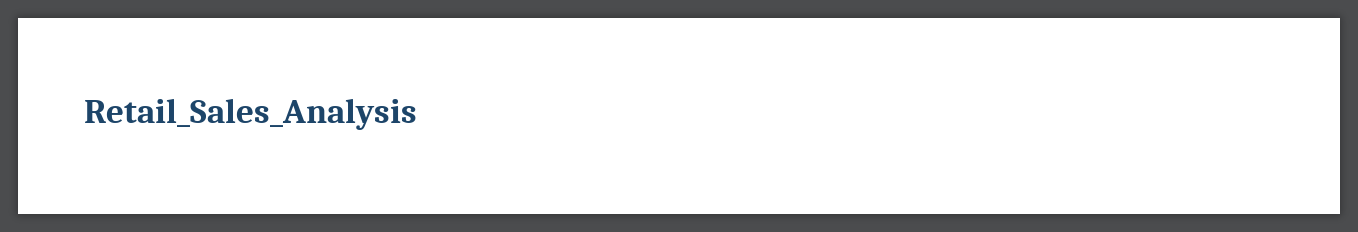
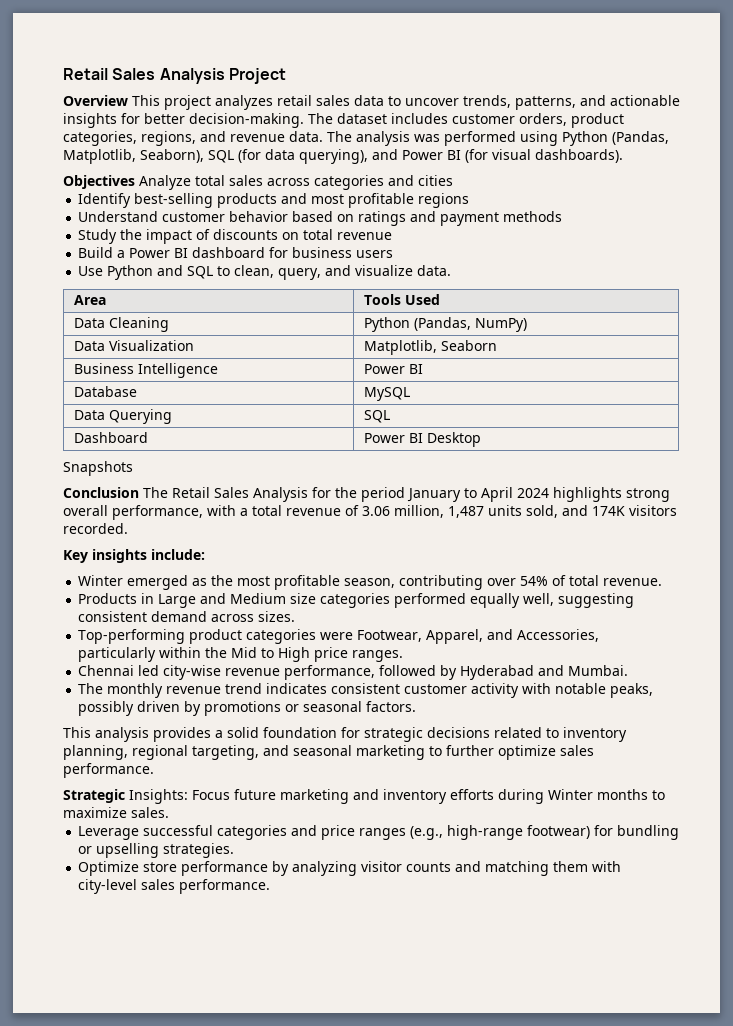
- Retail_Sales_Analysis
+ Retail Sales Analysis Project
+ Overview This project analyzes retail sales data to uncover trends, patterns, and actionable insights for better decision-making. The dataset includes customer orders, product categories, regions, and revenue data. The analysis was performed using Python (Pandas, Matplotlib, Seaborn), SQL (for data querying), and Power BI (for visual dashboards).
+ Objectives Analyze total sales across categories and cities
+ Identify best-selling products and most profitable regions
+ Understand customer behavior based on ratings and payment methods
+ Study the impact of discounts on total revenue
+ Build a Power BI dashboard for business users
+ Use Python and SQL to clean, query, and visualize data.
+ Area | Tools Used
+ Data Cleaning | Python (Pandas, NumPy)
+ Data Visualization | Matplotlib, Seaborn
+ Business Intelligence | Power BI
+ Database | MySQL
+ Data Querying | SQL
+ Dashboard | Power BI Desktop
+ Snapshots
+ Conclusion The Retail Sales Analysis for the period January to April 2024 highlights strong overall performance, with a total revenue of 3.06 million, 1,487 units sold, and 174K visitors recorded.
+ Key insights include:
+ Winter emerged as the most profitable season, contributing over 54% of total revenue.
+ Products in Large and Medium size categories performed equally well, suggesting consistent demand across sizes.
+ Top-performing product categories were Footwear, Apparel, and Accessories, particularly within the Mid to High price ranges.
+ Chennai led city-wise revenue performance, followed by Hyderabad and Mumbai.
+ The monthly revenue trend indicates consistent customer activity with notable peaks, possibly driven by promotions or seasonal factors.
+ This analysis provides a solid foundation for strategic decisions related to inventory planning, regional targeting, and seasonal marketing to further optimize sales performance.
+ Strategic Insights: Focus future marketing and inventory efforts during Winter months to maximize sales.
+ Leverage successful categories and price ranges (e.g., high-range footwear) for bundling or upselling strategies.
+ Optimize store performance by analyzing visitor counts and matching them with city-level sales performance.

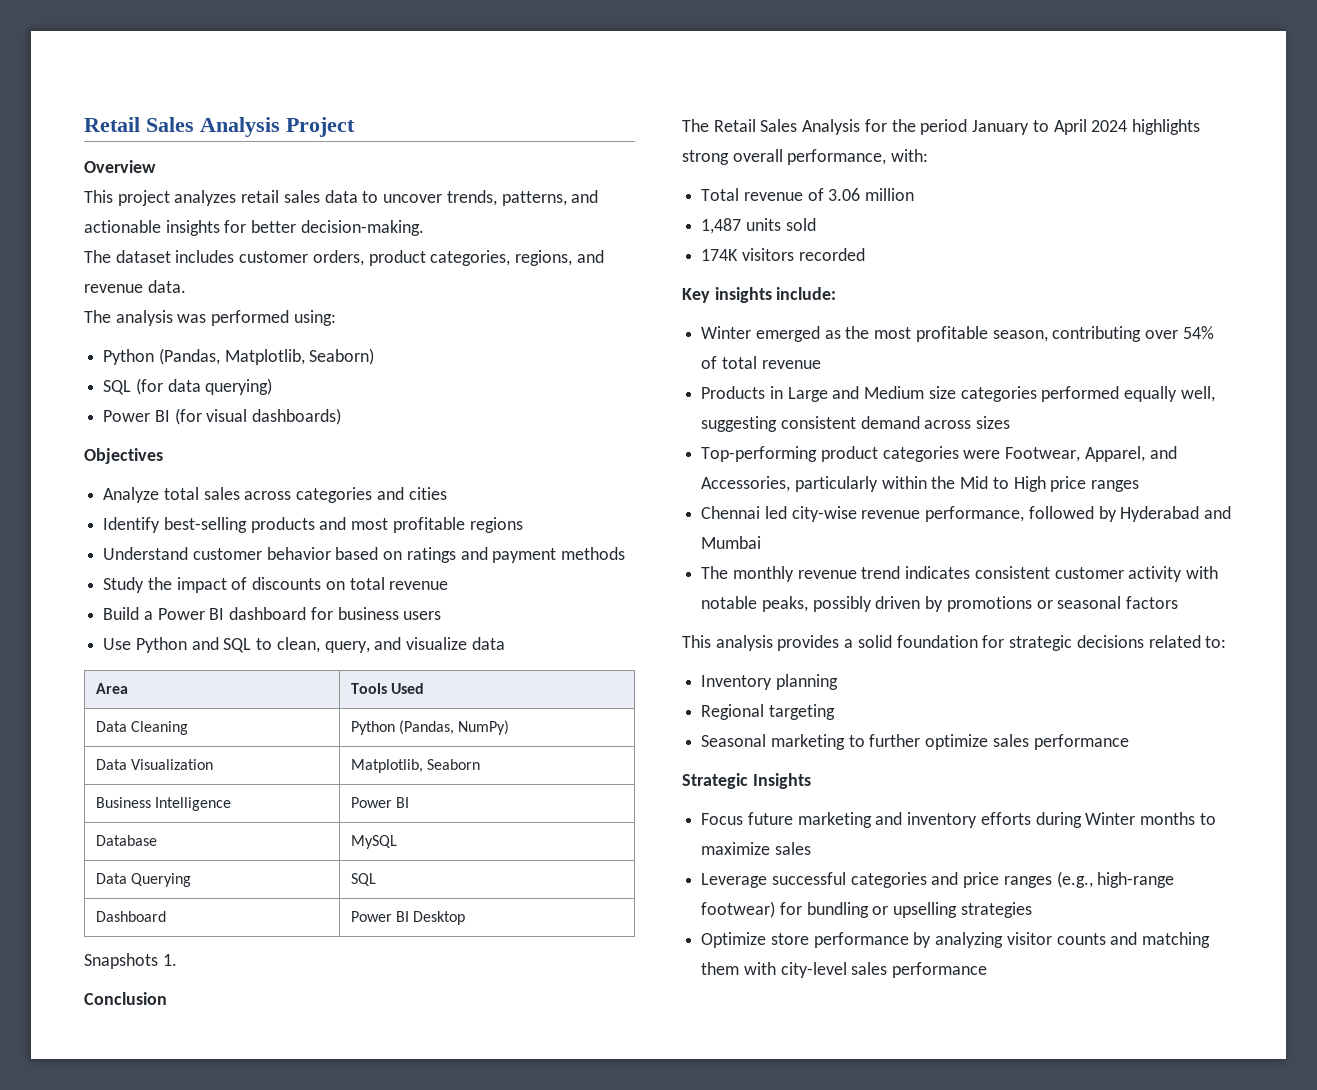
- Overview This project analyzes retail sales data to uncover trends, patterns, and actionable insights for better decision-making. The dataset includes customer orders, product categories, regions, and revenue data. The analysis was performed using Python (Pandas, Matplotlib, Seaborn), SQL (for data querying), and Power BI (for visual dashboards).
+ Overview
+ This project analyzes retail sales data to uncover trends, patterns, and actionable insights for better decision-making.
+ The dataset includes customer orders, product categories, regions, and revenue data.
+ The analysis was performed using:
+ Python (Pandas, Matplotlib, Seaborn)
+ SQL (for data querying)
+ Power BI (for visual dashboards)
- Objectives Analyze total sales across categories and cities
+ Objectives
+ Analyze total sales across categories and cities
- Use Python and SQL to clean, query, and visualize data.
+ Use Python and SQL to clean, query, and visualize data
- Snapshots
+ Snapshots 1.
- Conclusion The Retail Sales Analysis for the period January to April 2024 highlights strong overall performance, with a total revenue of 3.06 million, 1,487 units sold, and 174K visitors recorded.
+ Conclusion
+ The Retail Sales Analysis for the period January to April 2024 highlights strong overall performance, with:
+ Total revenue of 3.06 million
+ 1,487 units sold
+ 174K visitors recorded
- Winter emerged as the most profitable season, contributing over 54% of total revenue.
+ Winter emerged as the most profitable season, contributing over 54% of total revenue
- Products in Large and Medium size categories performed equally well, suggesting consistent demand across sizes.
+ Products in Large and Medium size categories performed equally well, suggesting consistent demand across sizes
- Top-performing product categories were Footwear, Apparel, and Accessories, particularly within the Mid to High price ranges.
+ Top-performing product categories were Footwear, Apparel, and Accessories, particularly within the Mid to High price ranges
- Chennai led city-wise revenue performance, followed by Hyderabad and Mumbai.
+ Chennai led city-wise revenue performance, followed by Hyderabad and Mumbai
- The monthly revenue trend indicates consistent customer activity with notable peaks, possibly driven by promotions or seasonal factors.
+ The monthly revenue trend indicates consistent customer activity with notable peaks, possibly driven by promotions or seasonal factors
- This analysis provides a solid foundation for strategic decisions related to inventory planning, regional targeting, and seasonal marketing to further optimize sales performance.
+ This analysis provides a solid foundation for strategic decisions related to:
+ Inventory planning
+ Regional targeting
+ Seasonal marketing to further optimize sales performance
- Strategic Insights: Focus future marketing and inventory efforts during Winter months to maximize sales.
+ Strategic Insights
+ Focus future marketing and inventory efforts during Winter months to maximize sales
- Leverage successful categories and price ranges (e.g., high-range footwear) for bundling or upselling strategies.
+ Leverage successful categories and price ranges (e.g., high-range footwear) for bundling or upselling strategies
- Optimize store performance by analyzing visitor counts and matching them with city-level sales performance.
+ Optimize store performance by analyzing visitor counts and matching them with city-level sales performance

